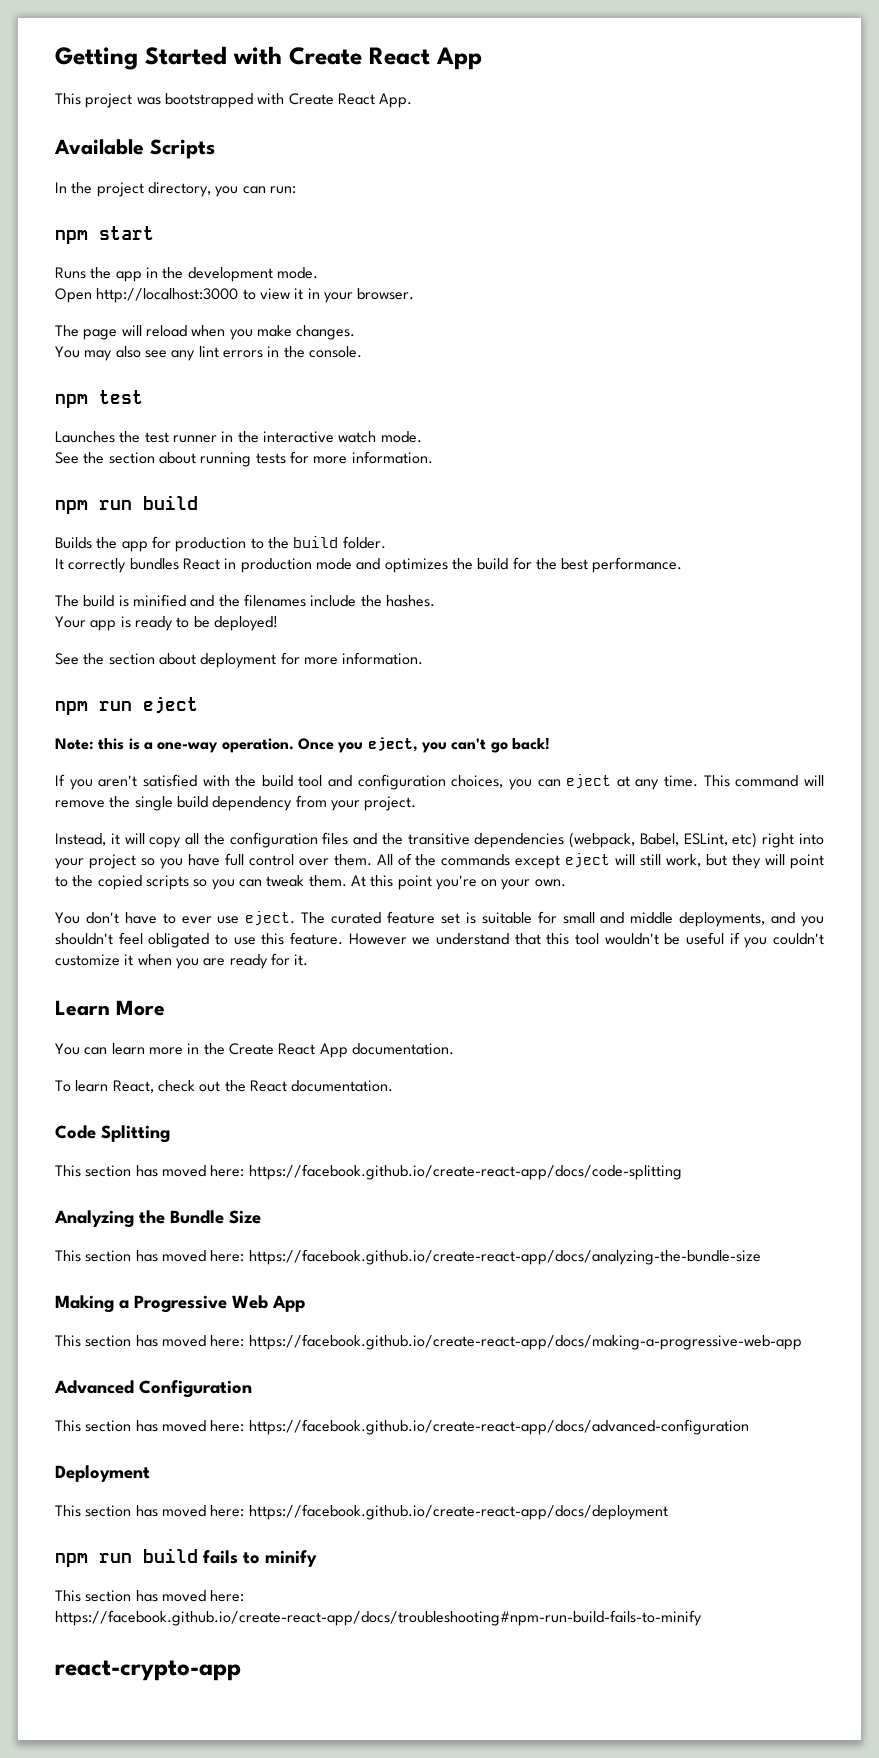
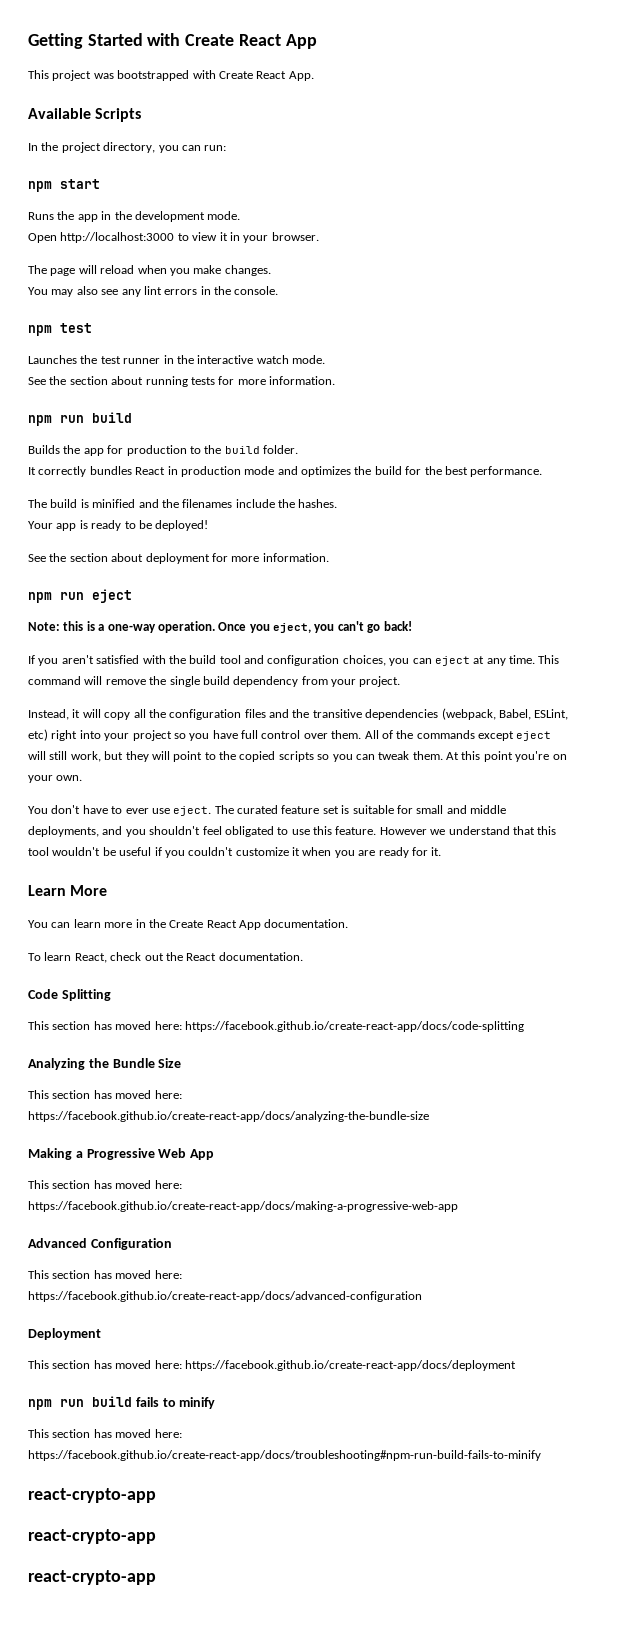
  This section has moved here: https://facebook.github.io/create-react-app/docs/troubleshooting#npm-run-build-fails-to-minify
+ react-crypto-app
+ react-crypto-app

